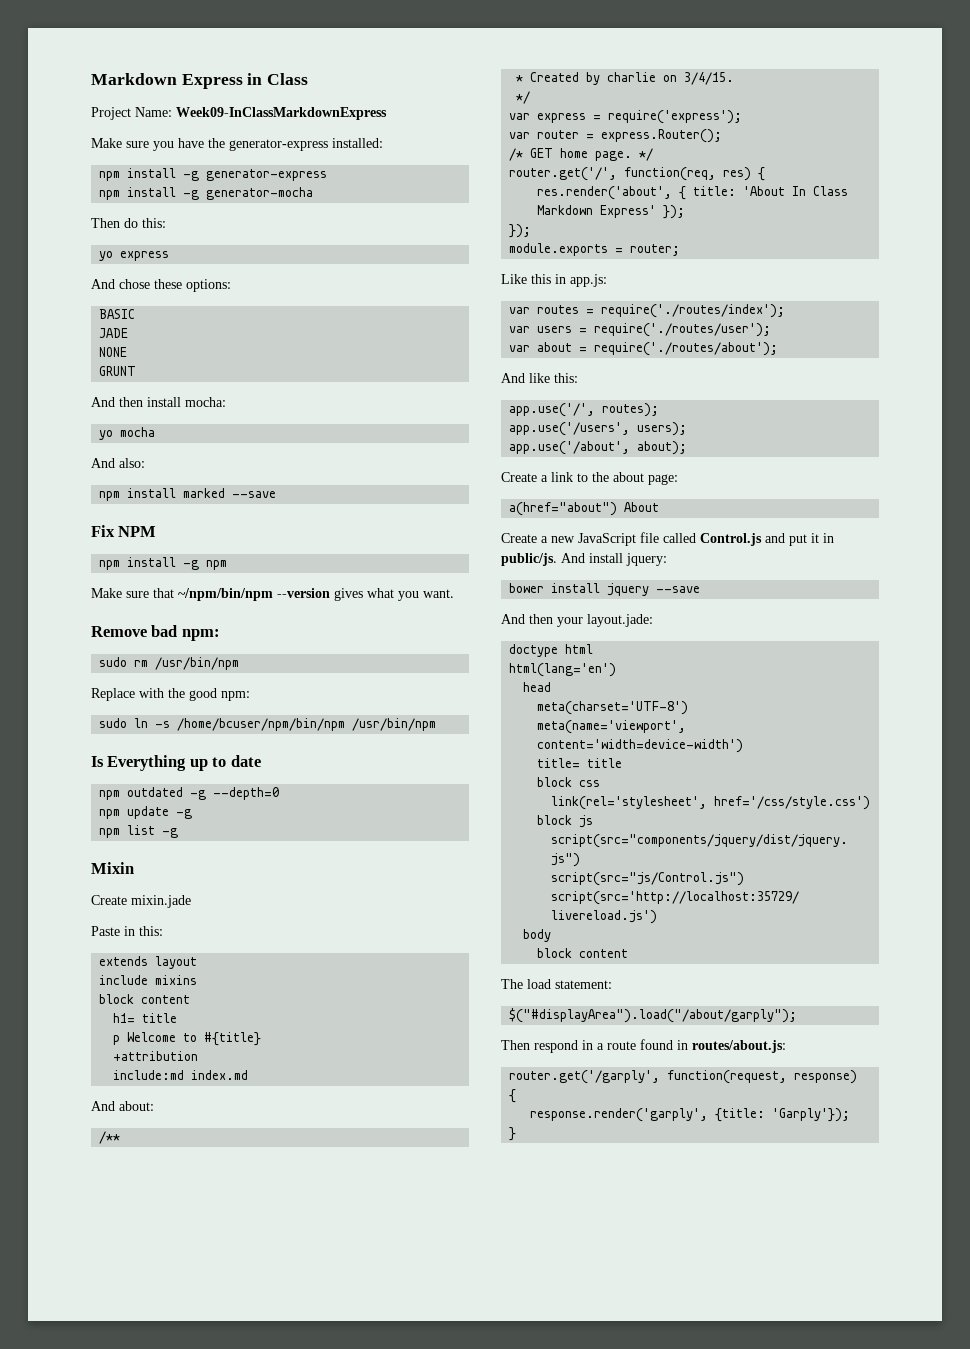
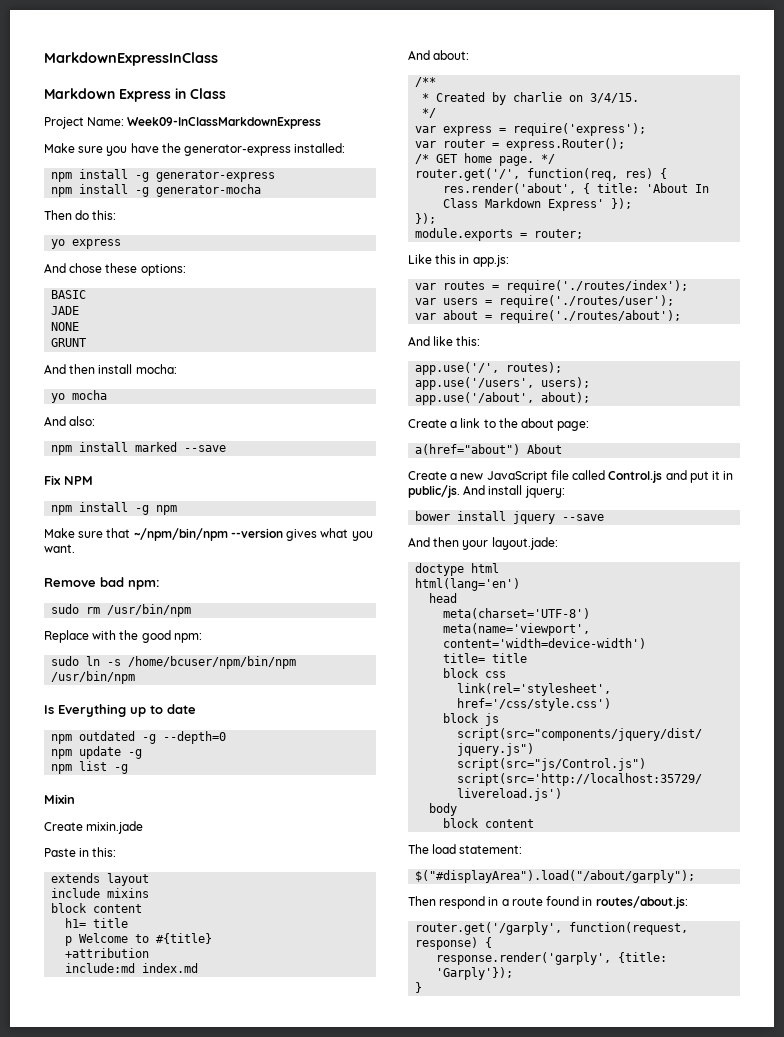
+ MarkdownExpressInClass

